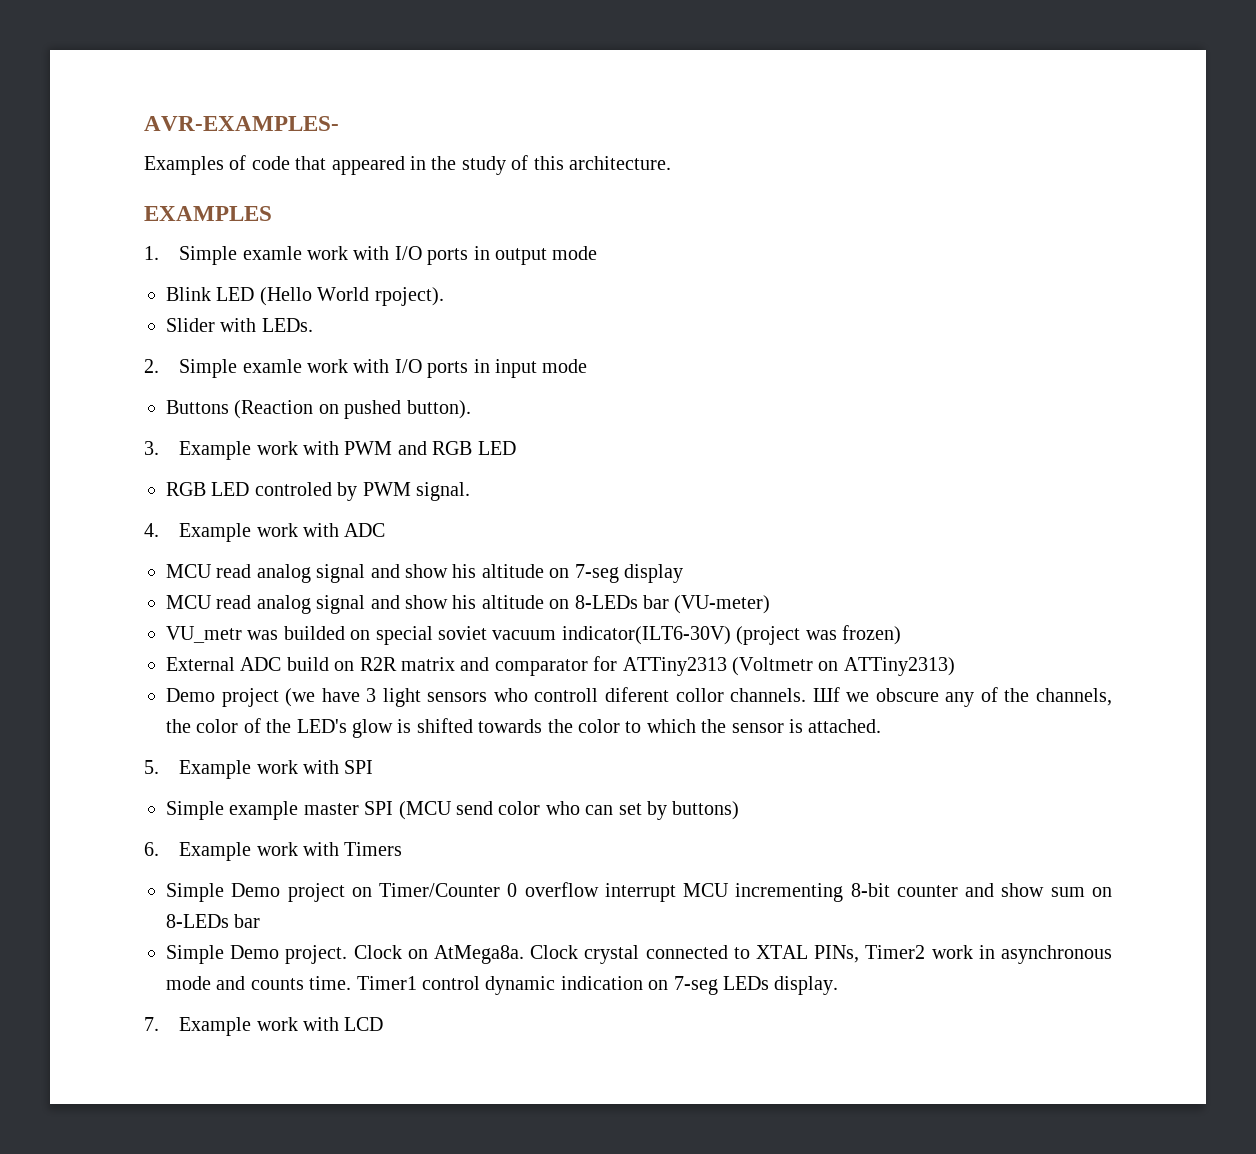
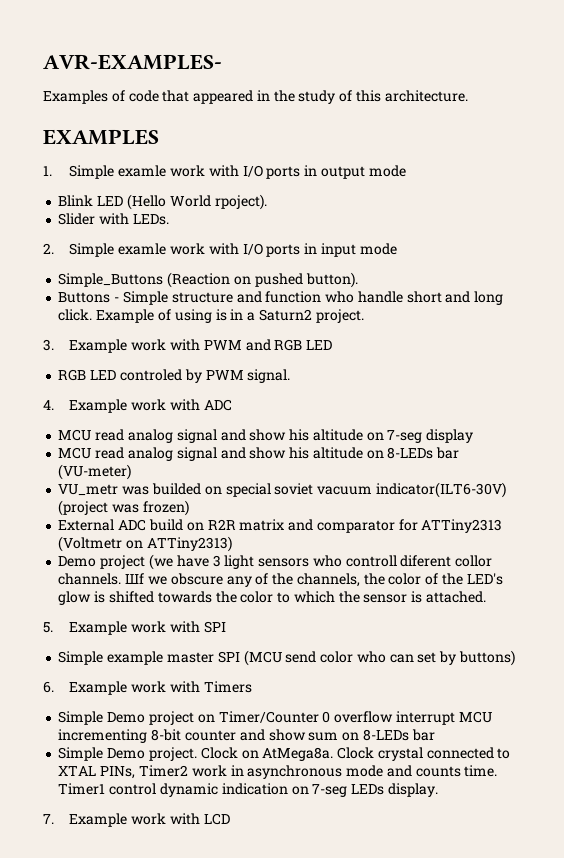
- Buttons (Reaction on pushed button).
+ Simple_Buttons (Reaction on pushed button).
+ Buttons - Simple structure and function who handle short and long click. Example of using is in a Saturn2 project.

